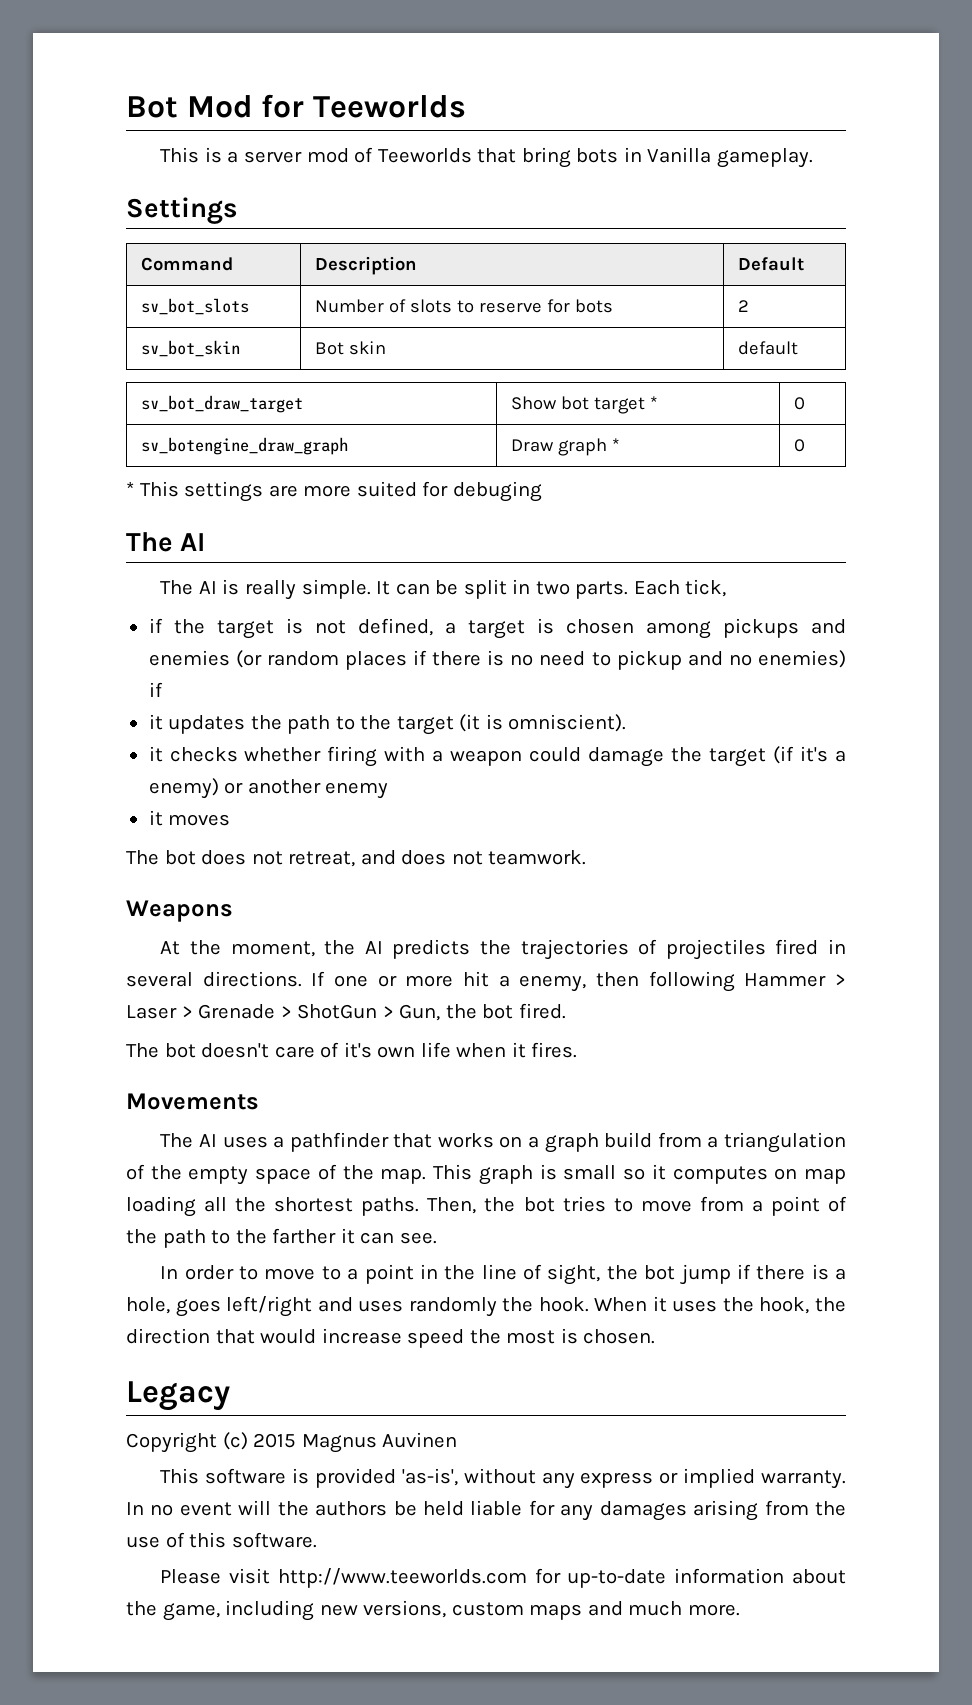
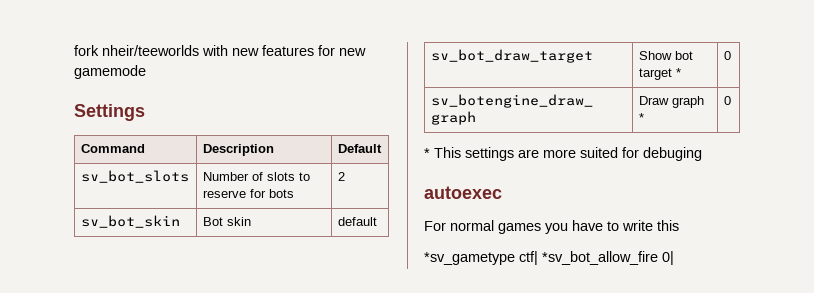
- Bot Mod for Teeworlds
- This is a server mod of Teeworlds that bring bots in Vanilla gameplay.
+ fork nheir/teeworlds with new features for new gamemode
  * This settings are more suited for debuging
- The AI
- The AI is really simple. It can be split in two parts. Each tick,
- if the target is not defined, a target is chosen among pickups and enemies (or random places if there is no need to pickup and no enemies) if
- it updates the path to the target (it is omniscient).
- it checks whether firing with a weapon could damage the target (if it's a enemy) or another enemy
- it moves
- The bot does not retreat, and does not teamwork.
- Weapons
- At the moment, the AI predicts the trajectories of projectiles fired in several directions. If one or more hit a enemy, then following Hammer > Laser > Grenade > ShotGun > Gun, the bot fired.
- The bot doesn't care of it's own life when it fires.
- Movements
- The AI uses a pathfinder that works on a graph build from a triangulation of the empty space of the map. This graph is small so it computes on map loading all the shortest paths. Then, the bot tries to move from a point of the path to the farther it can see.
- In order to move to a point in the line of sight, the bot jump if there is a hole, goes left/right and uses randomly the hook. When it uses the hook, the direction that would increase speed the most is chosen.
- Legacy
- Copyright (c) 2015 Magnus Auvinen
- This software is provided 'as-is', without any express or implied warranty. In no event will the authors be held liable for any damages arising from the use of this software.
- Please visit http://www.teeworlds.com for up-to-date information about the game, including new versions, custom maps and much more.
+ autoexec
+ For normal games you have to write this
+ *sv_gametype ctf| *sv_bot_allow_fire 0|

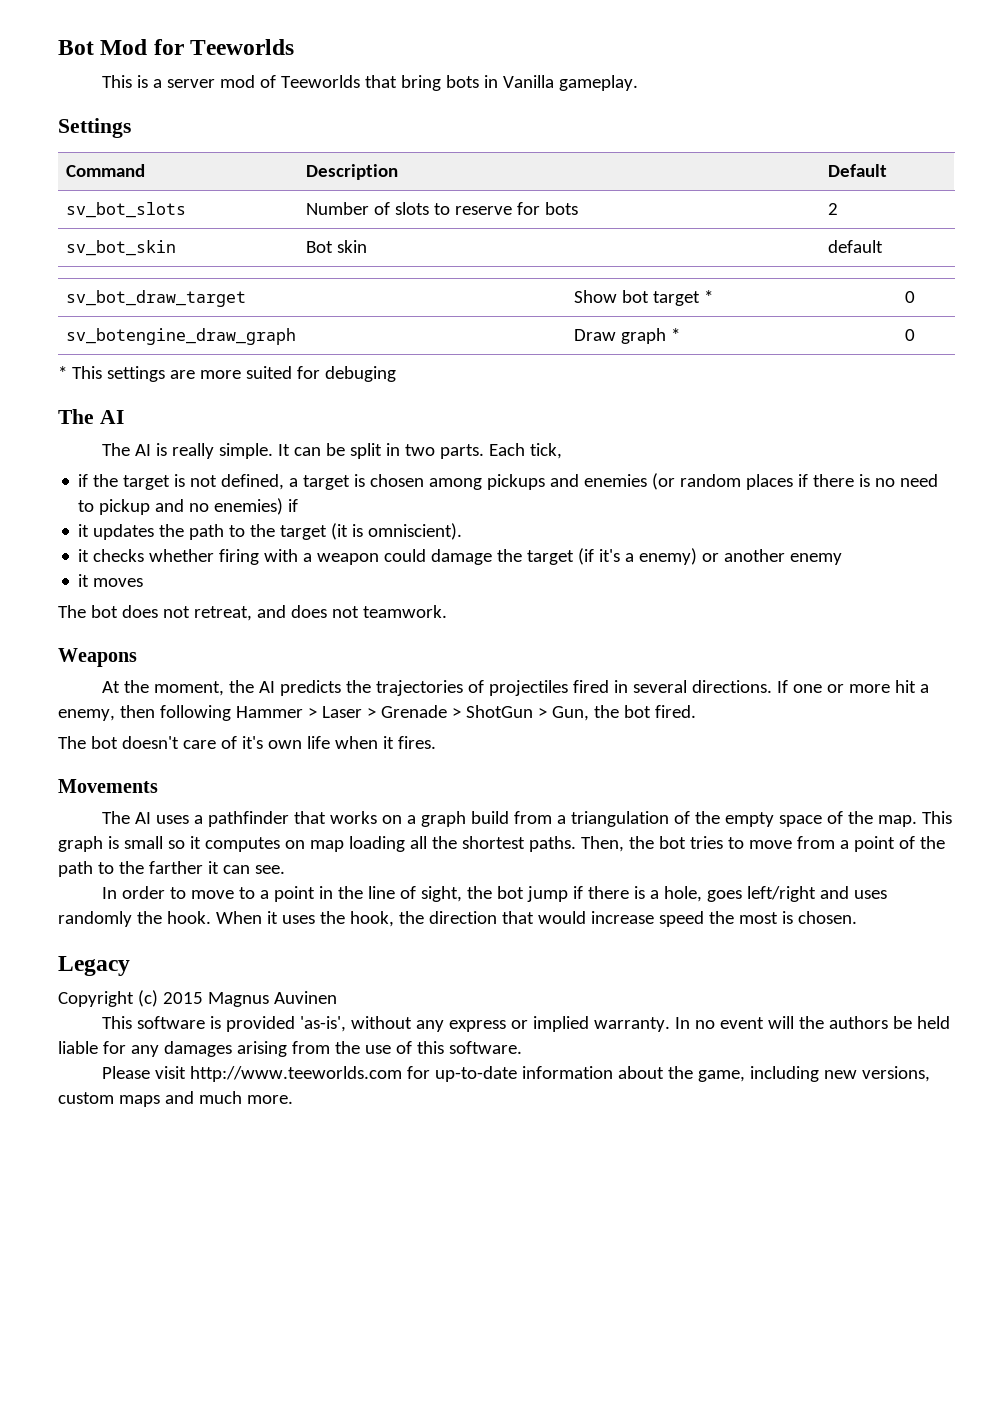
- fork nheir/teeworlds with new features for new gamemode
+ Bot Mod for Teeworlds
+ This is a server mod of Teeworlds that bring bots in Vanilla gameplay.
  * This settings are more suited for debuging
- autoexec
- For normal games you have to write this
- *sv_gametype ctf| *sv_bot_allow_fire 0|
+ The AI
+ The AI is really simple. It can be split in two parts. Each tick,
+ if the target is not defined, a target is chosen among pickups and enemies (or random places if there is no need to pickup and no enemies) if
+ it updates the path to the target (it is omniscient).
+ it checks whether firing with a weapon could damage the target (if it's a enemy) or another enemy
+ it moves
+ The bot does not retreat, and does not teamwork.
+ Weapons
+ At the moment, the AI predicts the trajectories of projectiles fired in several directions. If one or more hit a enemy, then following Hammer > Laser > Grenade > ShotGun > Gun, the bot fired.
+ The bot doesn't care of it's own life when it fires.
+ Movements
+ The AI uses a pathfinder that works on a graph build from a triangulation of the empty space of the map. This graph is small so it computes on map loading all the shortest paths. Then, the bot tries to move from a point of the path to the farther it can see.
+ In order to move to a point in the line of sight, the bot jump if there is a hole, goes left/right and uses randomly the hook. When it uses the hook, the direction that would increase speed the most is chosen.
+ Legacy
+ Copyright (c) 2015 Magnus Auvinen
+ This software is provided 'as-is', without any express or implied warranty. In no event will the authors be held liable for any damages arising from the use of this software.
+ Please visit http://www.teeworlds.com for up-to-date information about the game, including new versions, custom maps and much more.

